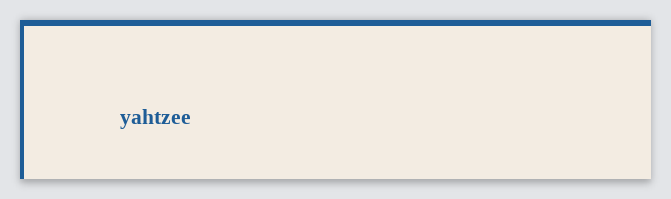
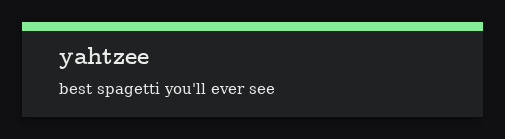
+ best spagetti you'll ever see

